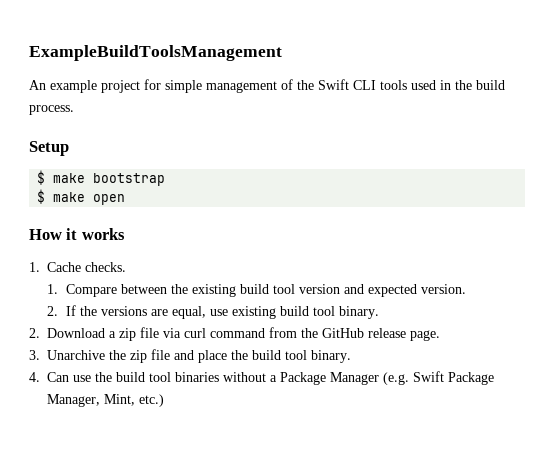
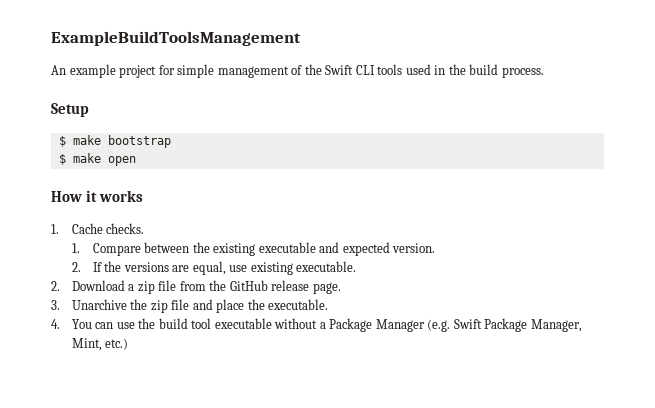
- 1. Compare between the existing build tool version and expected version.
+ 1. Compare between the existing executable and expected version.
- 2. If the versions are equal, use existing build tool binary.
+ 2. If the versions are equal, use existing executable.
- 2. Download a zip file via curl command from the GitHub release page.
+ 2. Download a zip file from the GitHub release page.
- 3. Unarchive the zip file and place the build tool binary.
+ 3. Unarchive the zip file and place the executable.
- 4. Can use the build tool binaries without a Package Manager (e.g. Swift Package Manager, Mint, etc.)
+ 4. You can use the build tool executable without a Package Manager (e.g. Swift Package Manager, Mint, etc.)

